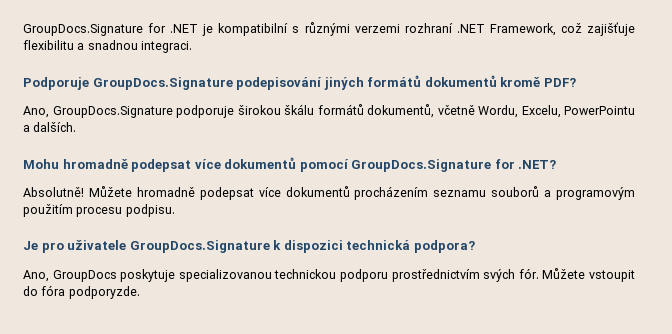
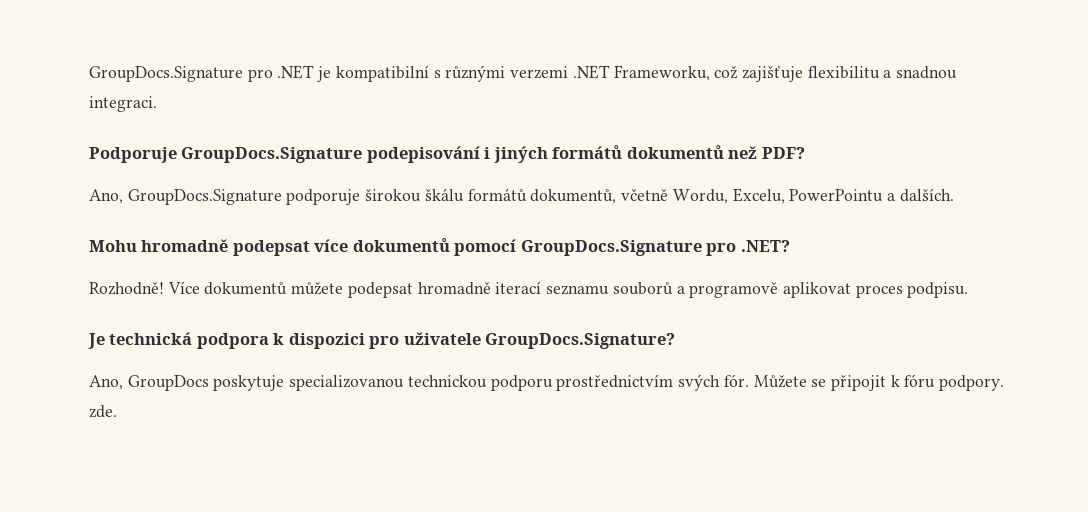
- GroupDocs.Signature for .NET je kompatibilní s různými verzemi rozhraní .NET Framework, což zajišťuje flexibilitu a snadnou integraci.
+ GroupDocs.Signature pro .NET je kompatibilní s různými verzemi .NET Frameworku, což zajišťuje flexibilitu a snadnou integraci.
- Podporuje GroupDocs.Signature podepisování jiných formátů dokumentů kromě PDF?
+ Podporuje GroupDocs.Signature podepisování i jiných formátů dokumentů než PDF?
- Mohu hromadně podepsat více dokumentů pomocí GroupDocs.Signature for .NET?
+ Mohu hromadně podepsat více dokumentů pomocí GroupDocs.Signature pro .NET?
- Absolutně! Můžete hromadně podepsat více dokumentů procházením seznamu souborů a programovým použitím procesu podpisu.
- Je pro uživatele GroupDocs.Signature k dispozici technická podpora?
+ Rozhodně! Více dokumentů můžete podepsat hromadně iterací seznamu souborů a programově aplikovat proces podpisu.
+ Je technická podpora k dispozici pro uživatele GroupDocs.Signature?
- Můžete vstoupit do fóra podporyzde.
+ Můžete se připojit k fóru podpory. zde.

